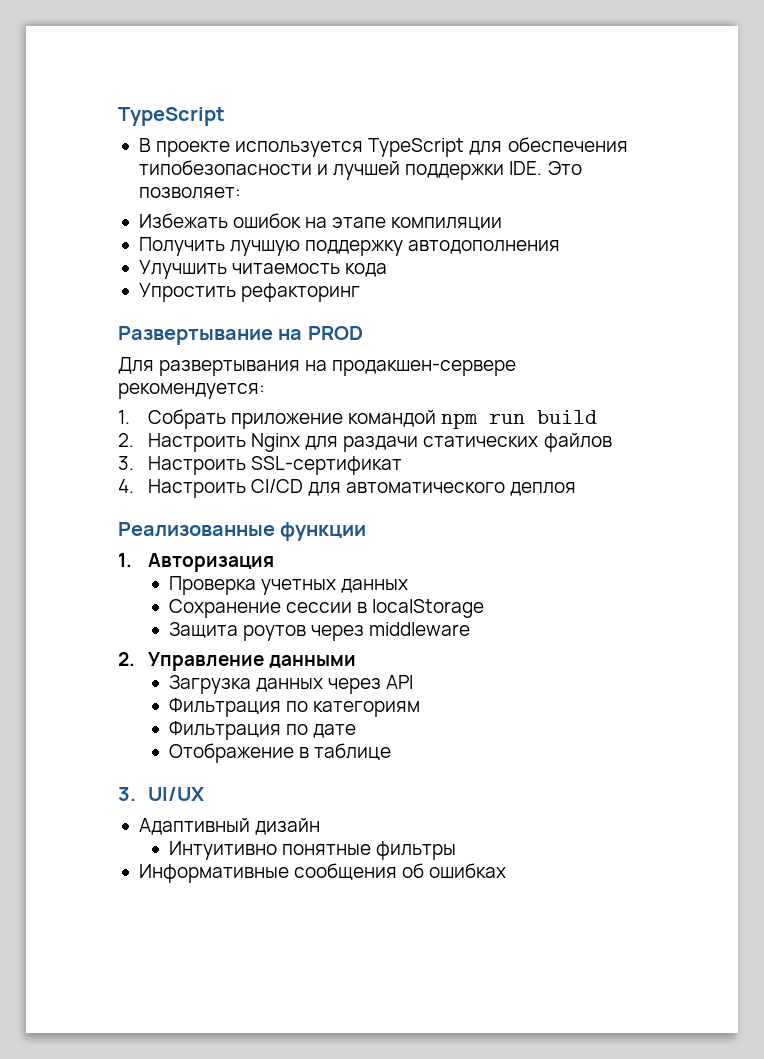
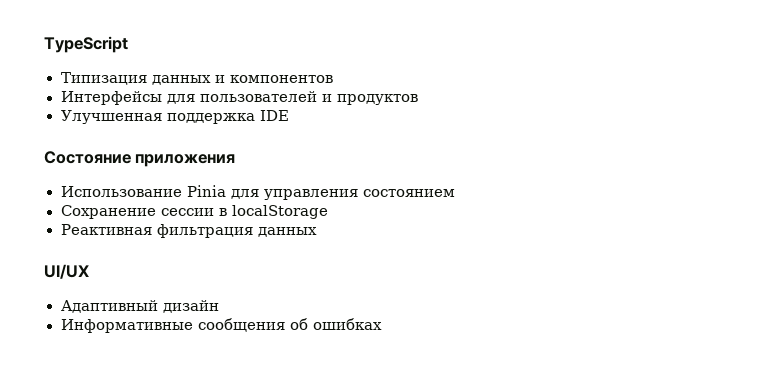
- В проекте используется TypeScript для обеспечения типобезопасности и лучшей поддержки IDE. Это позволяет:
- Избежать ошибок на этапе компиляции
- Получить лучшую поддержку автодополнения
- Улучшить читаемость кода
- Упростить рефакторинг
- Развертывание на PROD
- Для развертывания на продакшен-сервере рекомендуется:
- 1. Собрать приложение командой npm run build
- 2. Настроить Nginx для раздачи статических файлов
- 3. Настроить SSL-сертификат
- 4. Настроить CI/CD для автоматического деплоя
- Реализованные функции
- 1. Авторизация
- Проверка учетных данных
+ Типизация данных и компонентов
+ Интерфейсы для пользователей и продуктов
+ Улучшенная поддержка IDE
+ Состояние приложения
+ Использование Pinia для управления состоянием
  Сохранение сессии в localStorage
- Защита роутов через middleware
- 2. Управление данными
- Загрузка данных через API
- Фильтрация по категориям
- Фильтрация по дате
- Отображение в таблице
- 3. UI/UX
+ Реактивная фильтрация данных
+ UI/UX
- Интуитивно понятные фильтры

